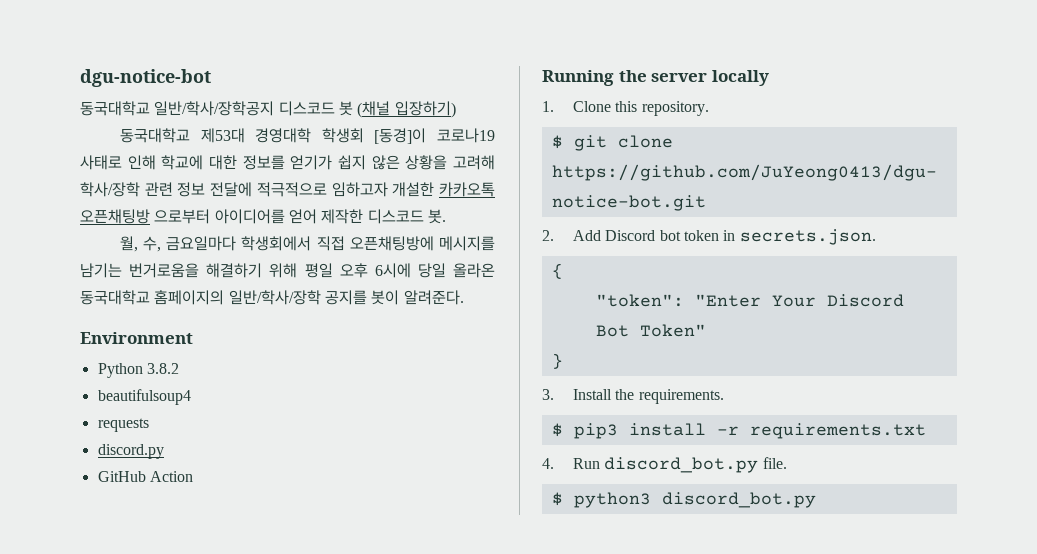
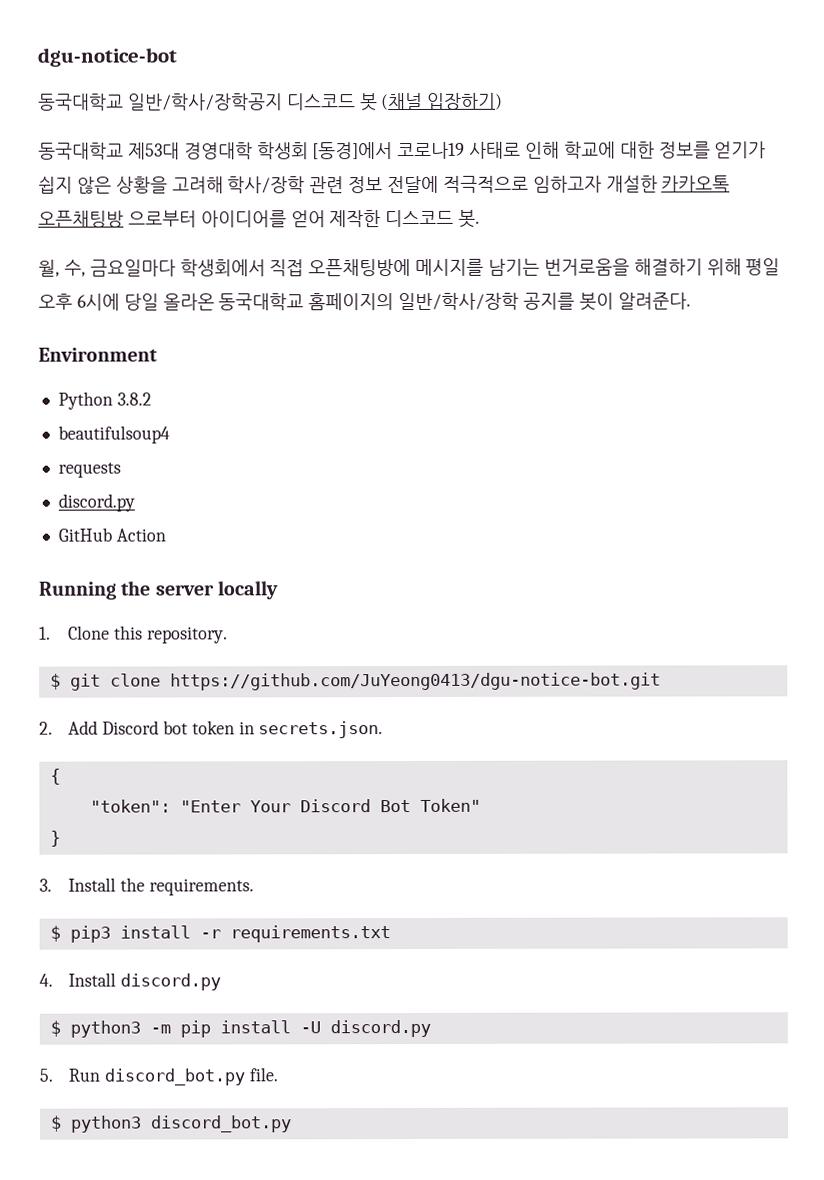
- 동국대학교 제53대 경영대학 학생회 [동경]이 코로나19 사태로 인해 학교에 대한 정보를 얻기가 쉽지 않은 상황을 고려해 학사/장학 관련 정보 전달에 적극적으로 임하고자 개설한 카카오톡 오픈채팅방 으로부터 아이디어를 얻어 제작한 디스코드 봇.
+ 동국대학교 제53대 경영대학 학생회 [동경]에서 코로나19 사태로 인해 학교에 대한 정보를 얻기가 쉽지 않은 상황을 고려해 학사/장학 관련 정보 전달에 적극적으로 임하고자 개설한 카카오톡 오픈채팅방 으로부터 아이디어를 얻어 제작한 디스코드 봇.
- 4. Run discord_bot.py file.
+ 4. Install discord.py
+ $ python3 -m pip install -U discord.py
+ 5. Run discord_bot.py file.

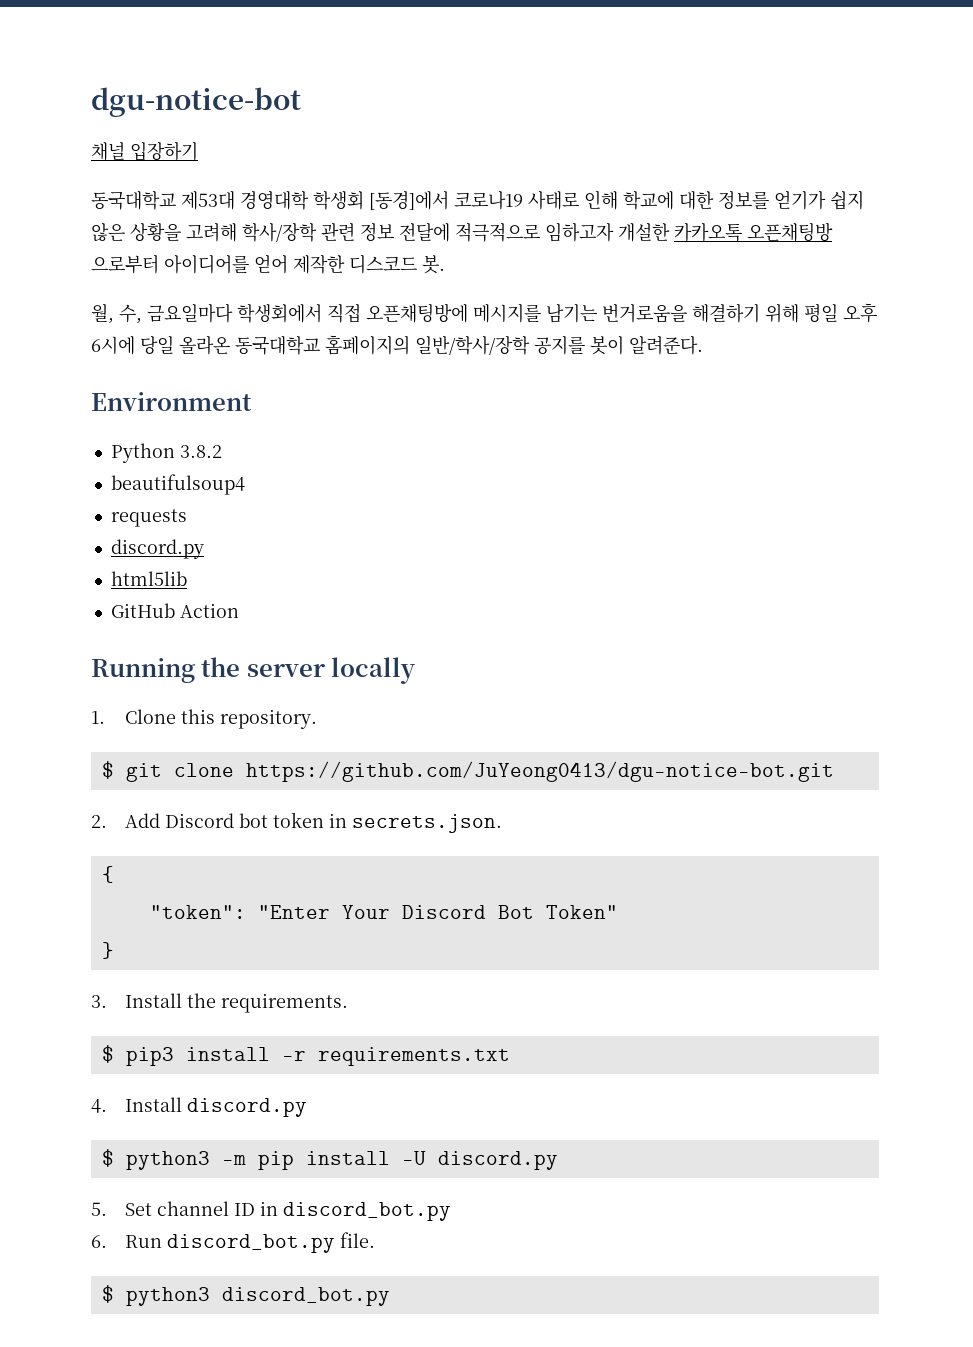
- 동국대학교 일반/학사/장학공지 디스코드 봇 (채널 입장하기)
+ 채널 입장하기
+ html5lib
- 5. Run discord_bot.py file.
+ 5. Set channel ID in discord_bot.py
+ 6. Run discord_bot.py file.

